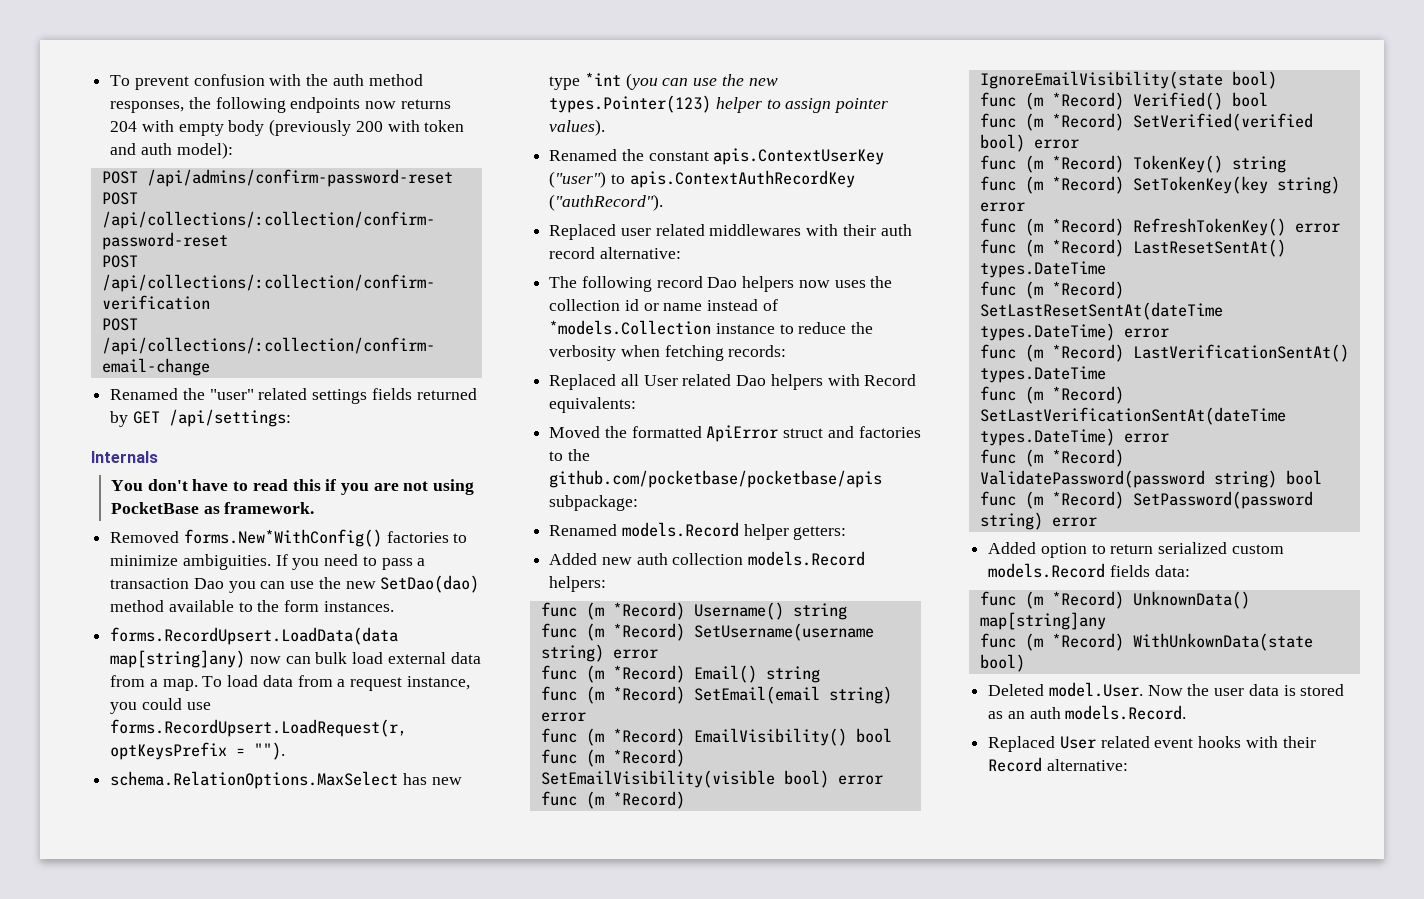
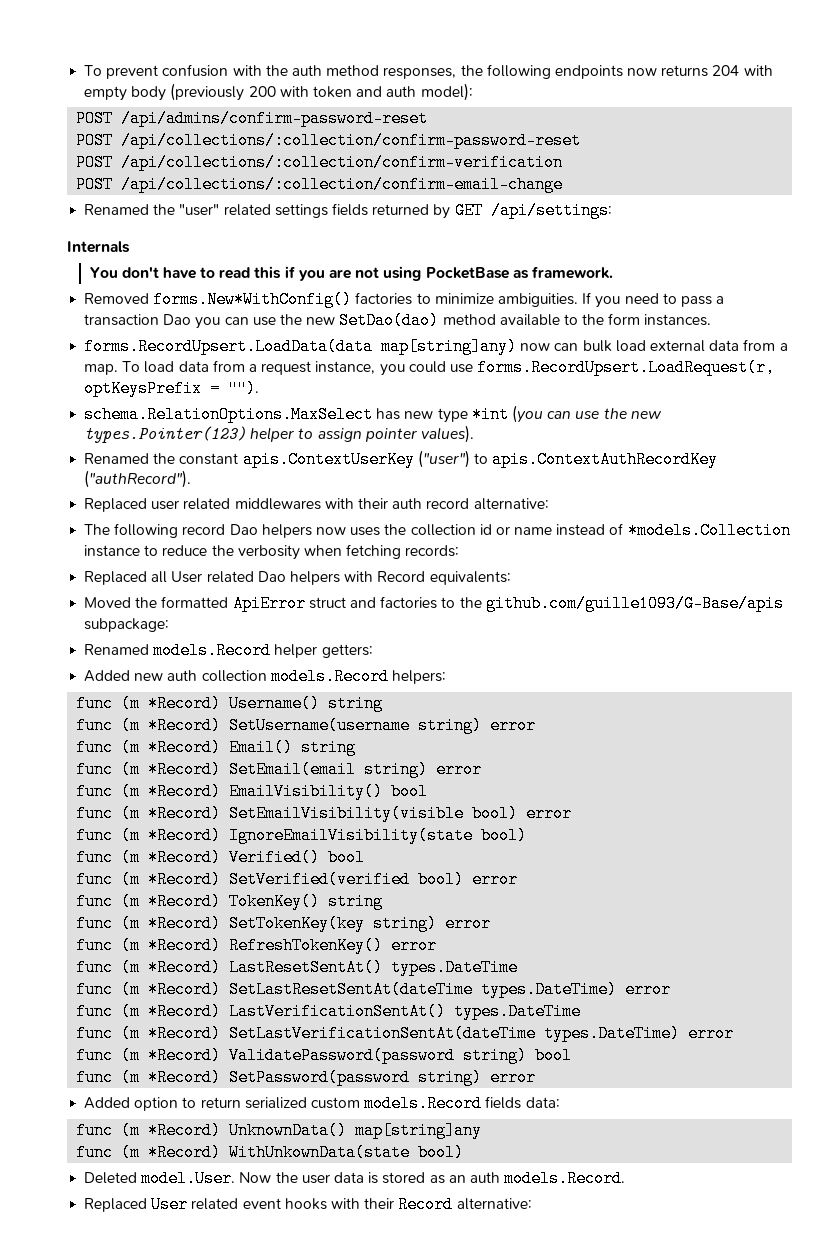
- Moved the formatted ApiError struct and factories to the github.com/pocketbase/pocketbase/apis subpackage:
+ Moved the formatted ApiError struct and factories to the github.com/guille1093/G-Base/apis subpackage:

